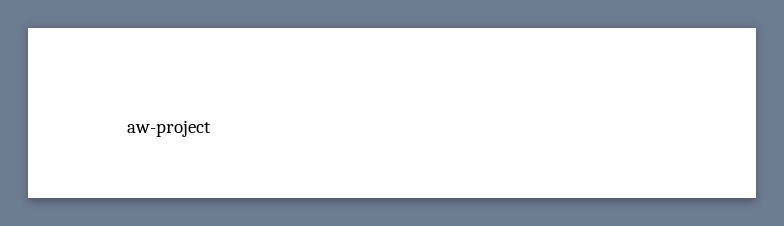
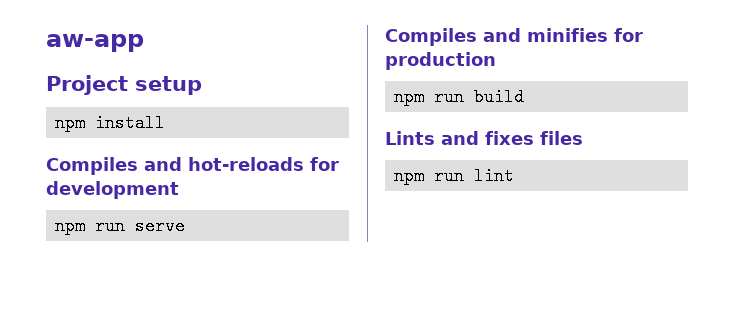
- aw-project
+ aw-app
+ Project setup
+ npm install
+ Compiles and hot-reloads for development
+ npm run serve
+ Compiles and minifies for production
+ npm run build
+ Lints and fixes files
+ npm run lint

